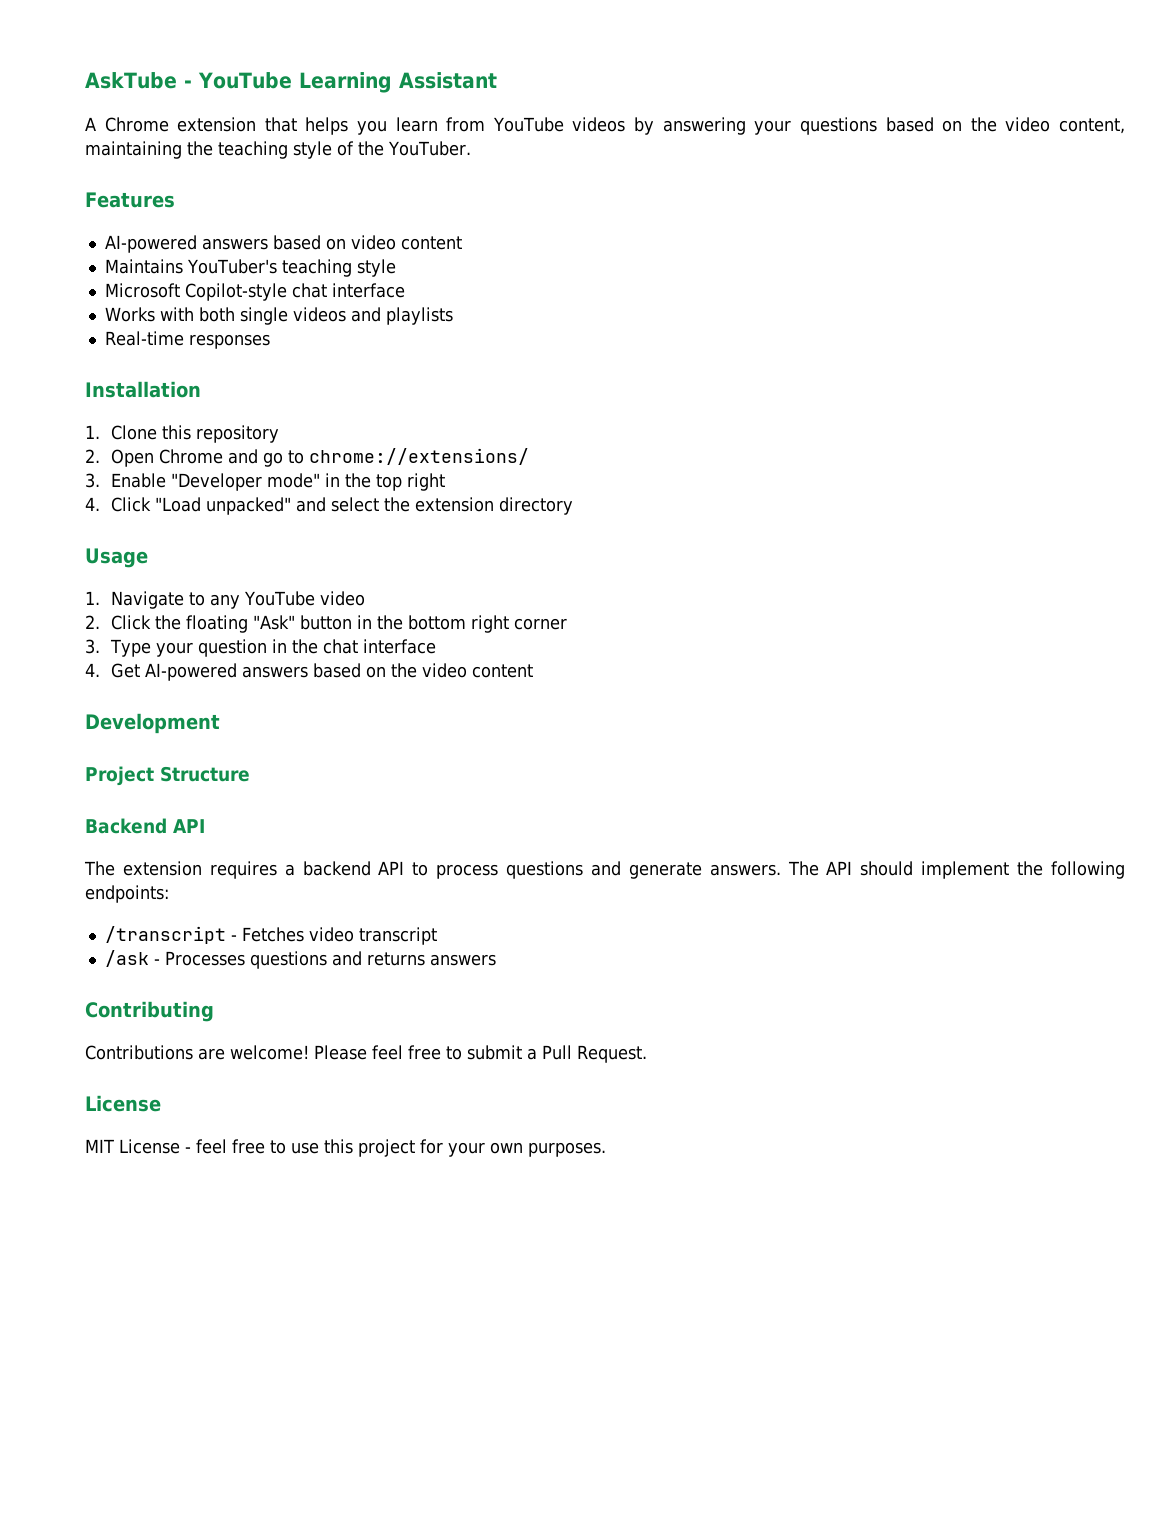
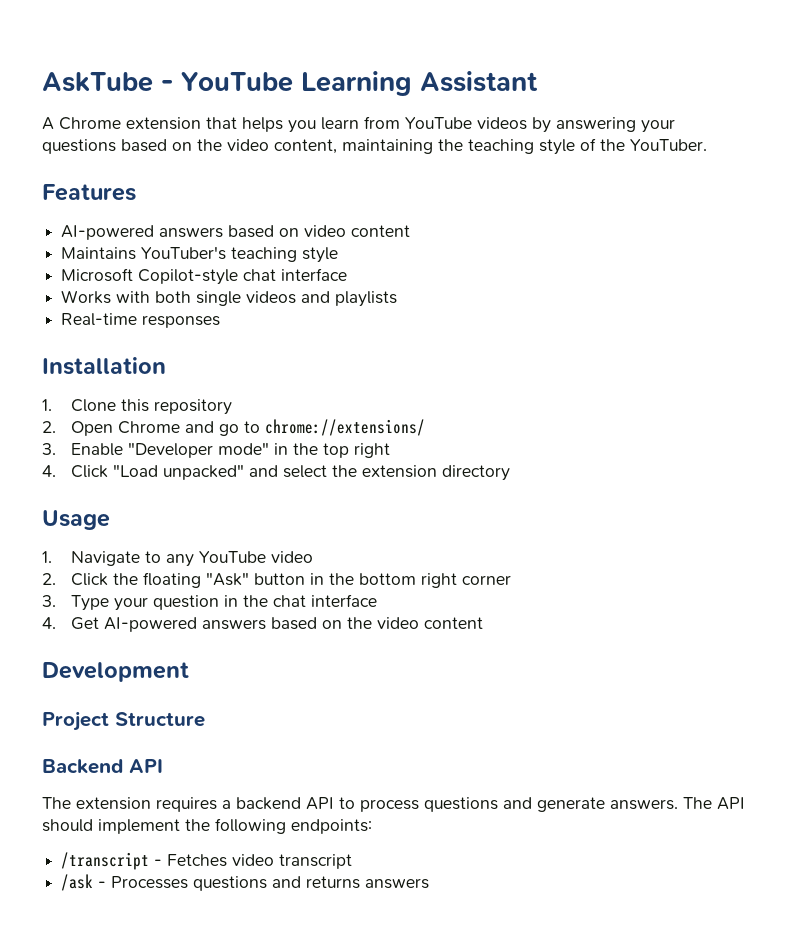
- Contributing
- Contributions are welcome! Please feel free to submit a Pull Request.
- License
- MIT License - feel free to use this project for your own purposes.

